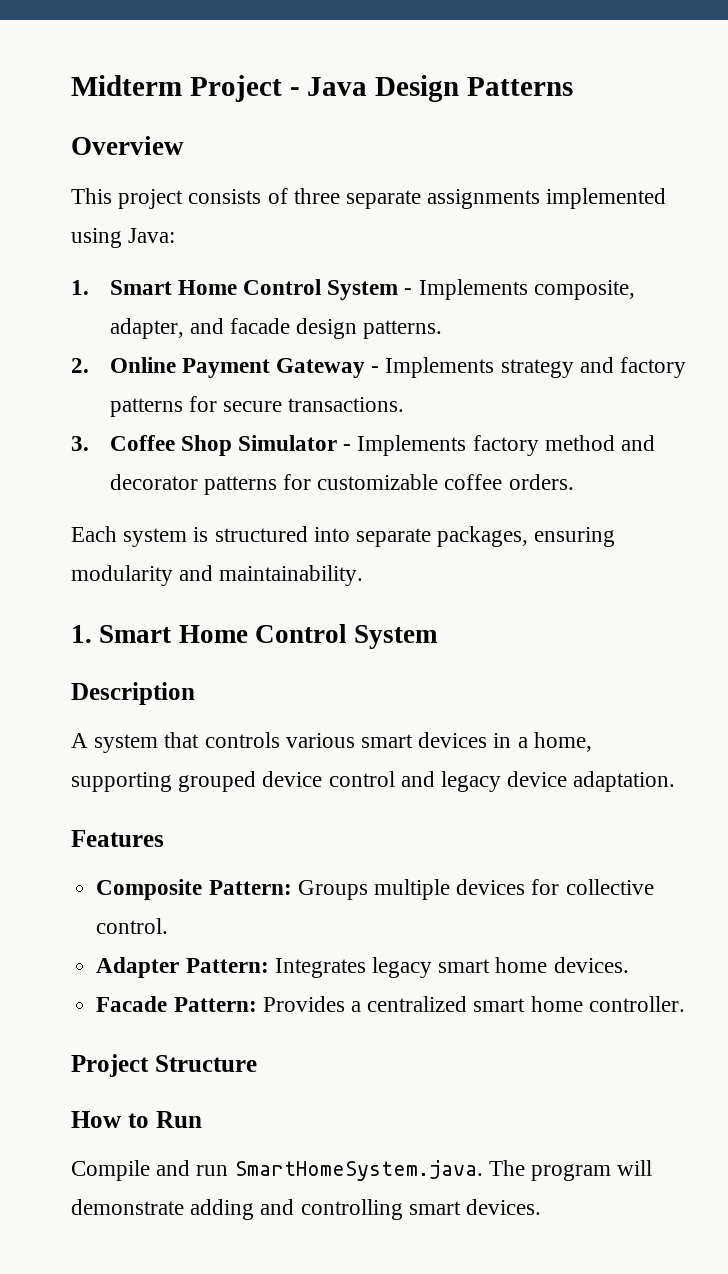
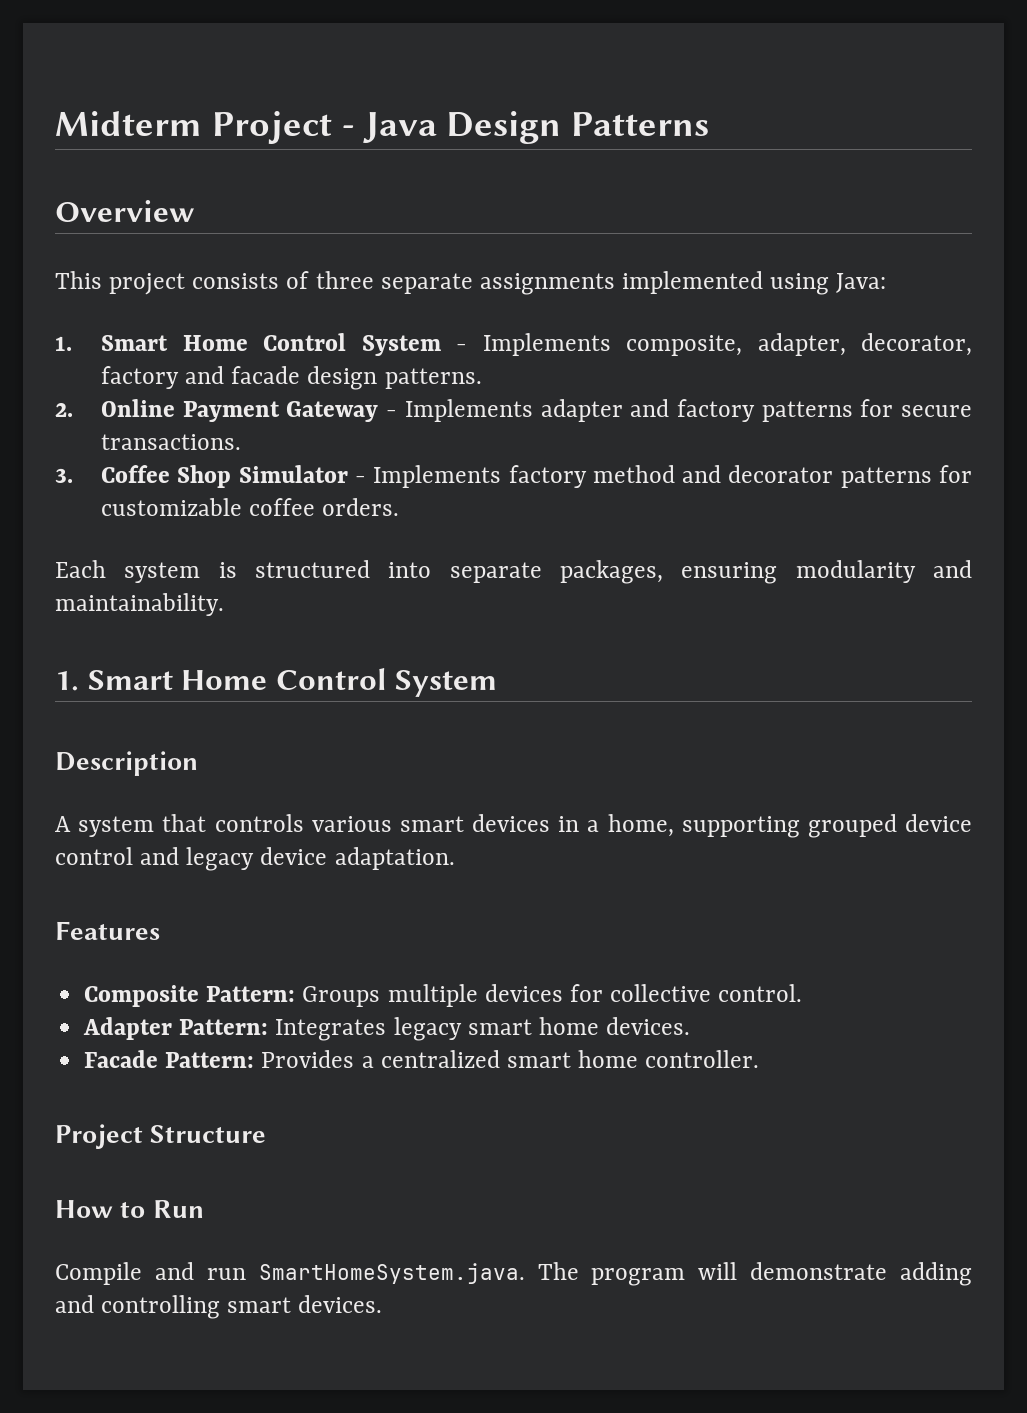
- 1. Smart Home Control System - Implements composite, adapter, and facade design patterns.
+ 1. Smart Home Control System - Implements composite, adapter, decorator, factory and facade design patterns.
- 2. Online Payment Gateway - Implements strategy and factory patterns for secure transactions.
+ 2. Online Payment Gateway - Implements adapter and factory patterns for secure transactions.

